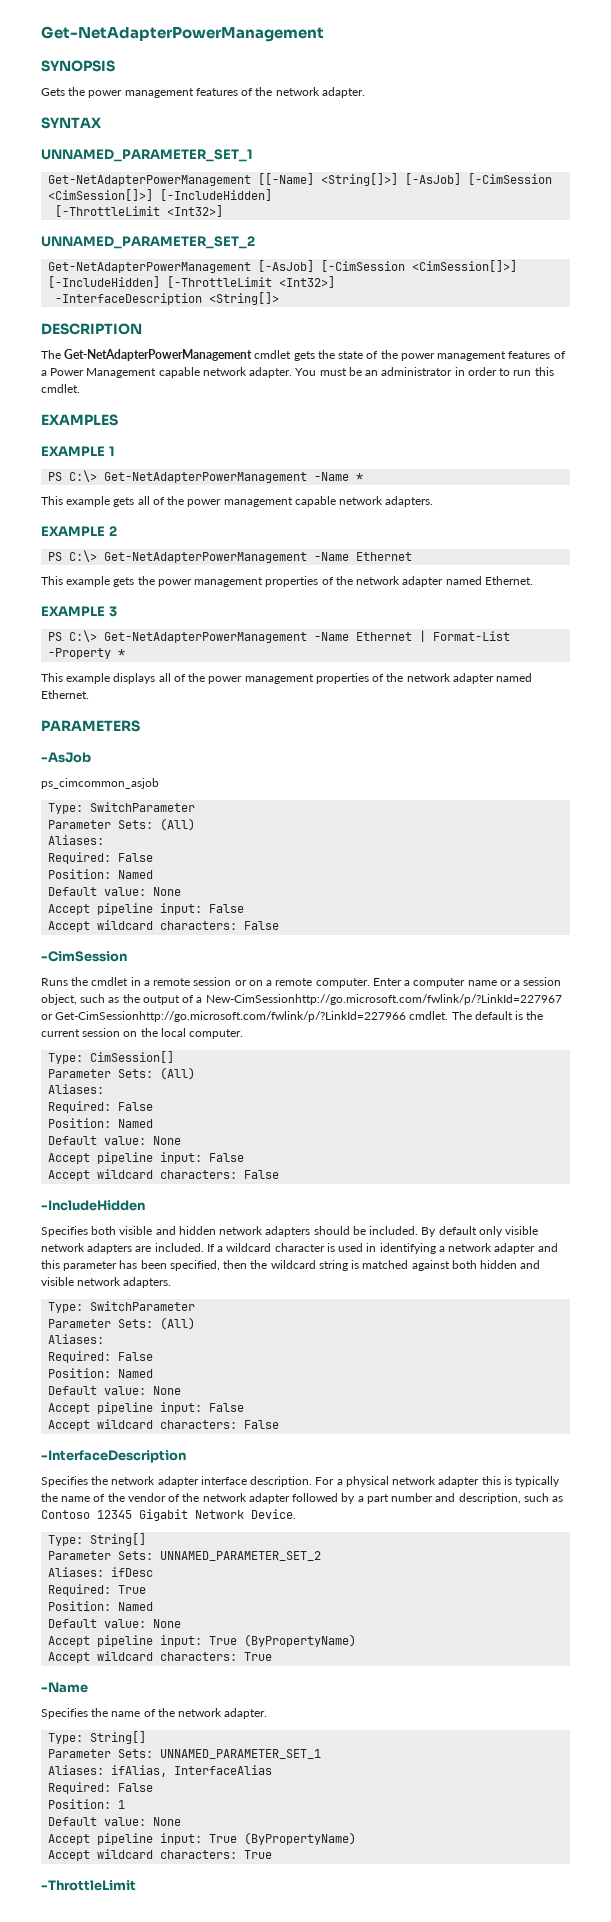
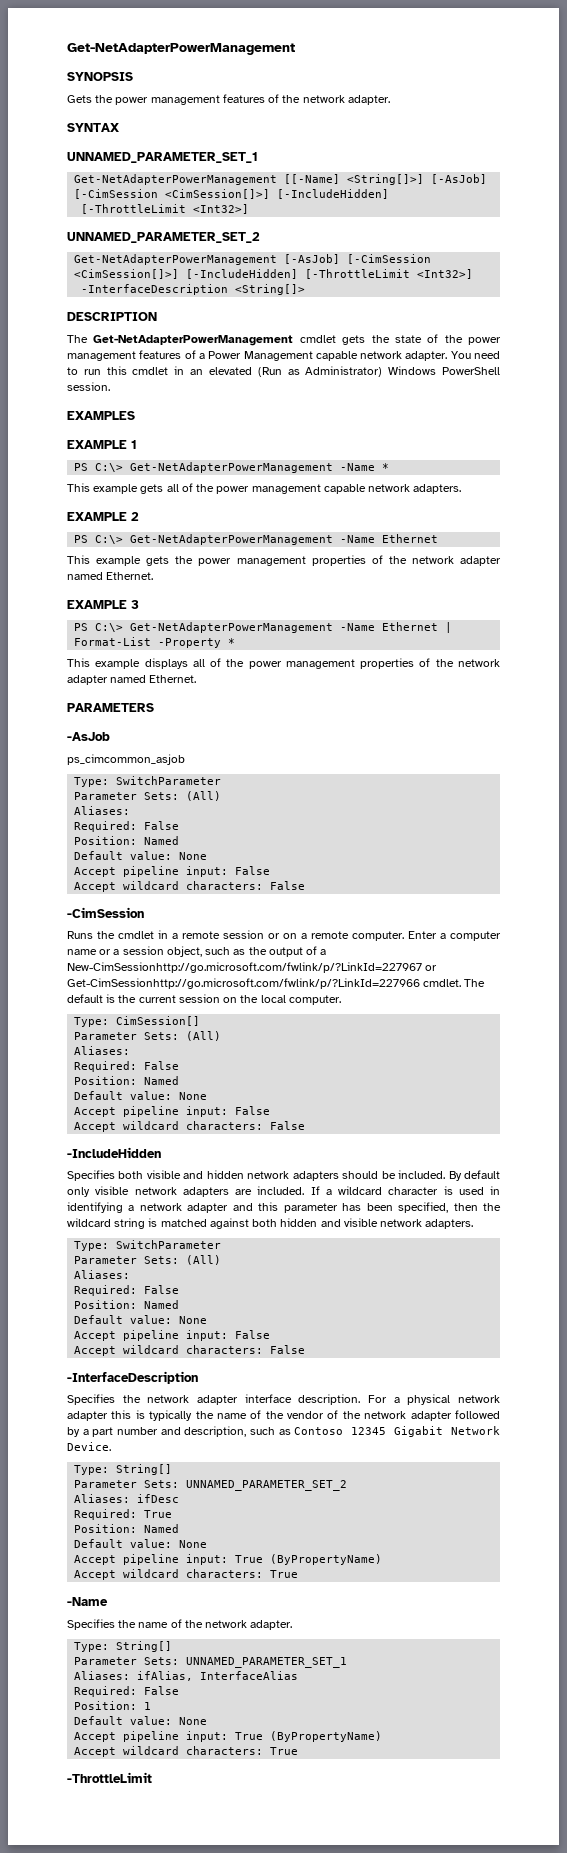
- You must be an administrator in order to run this cmdlet.
+ You need to run this cmdlet in an elevated (Run as Administrator) Windows PowerShell session.

